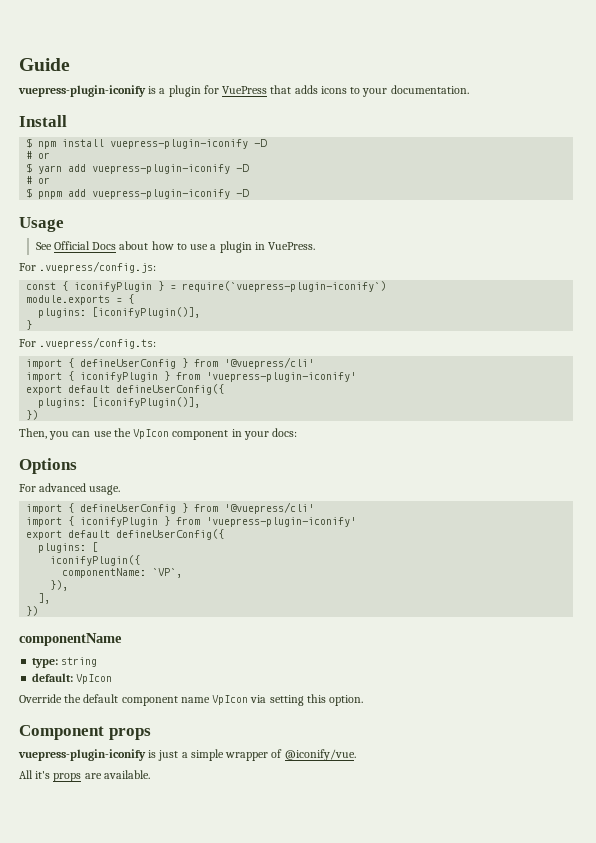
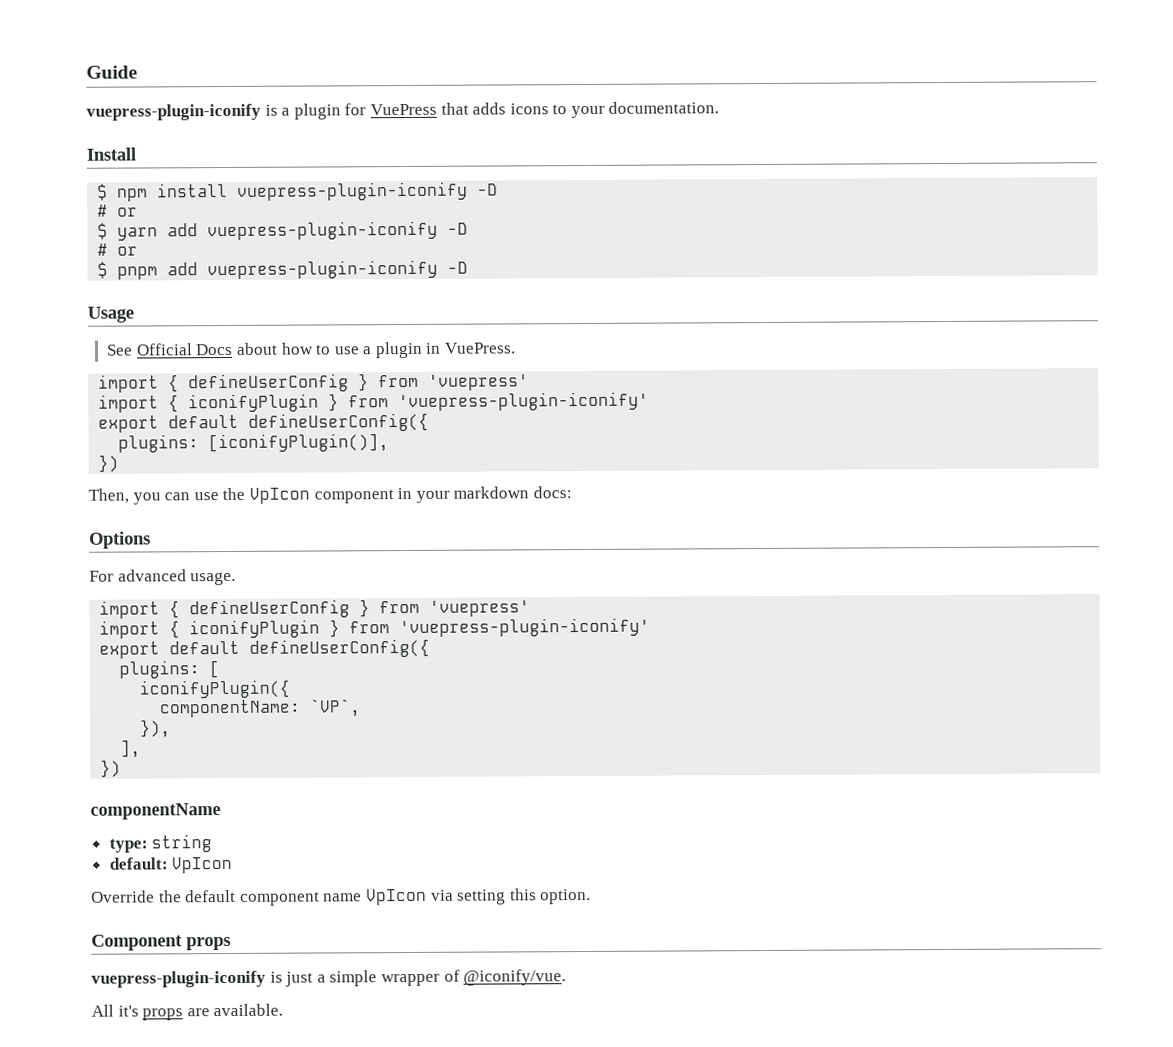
  See Official Docs about how to use a plugin in VuePress.
- For .vuepress/config.js:
- const { iconifyPlugin } = require(`vuepress-plugin-iconify`)
- module.exports = {
- plugins: [iconifyPlugin()],
- }
- For .vuepress/config.ts:
- import { defineUserConfig } from '@vuepress/cli'
+ import { defineUserConfig } from 'vuepress'
- Then, you can use the VpIcon component in your docs:
+ Then, you can use the VpIcon component in your markdown docs:
  For advanced usage.
- import { defineUserConfig } from '@vuepress/cli'
+ import { defineUserConfig } from 'vuepress'

